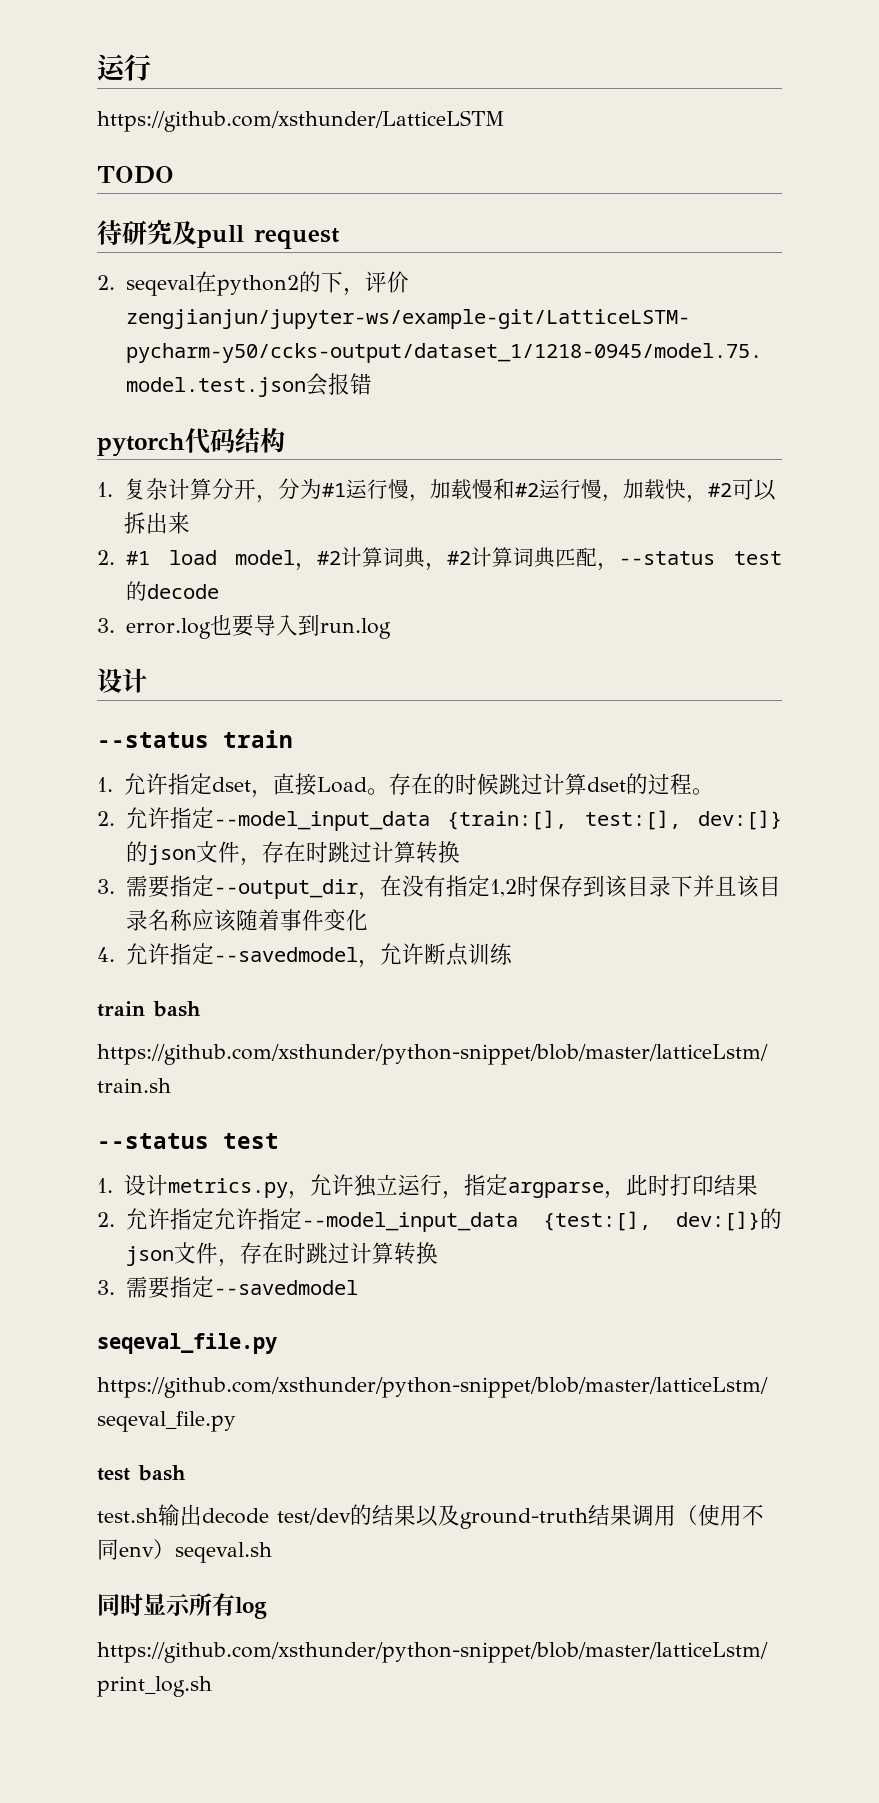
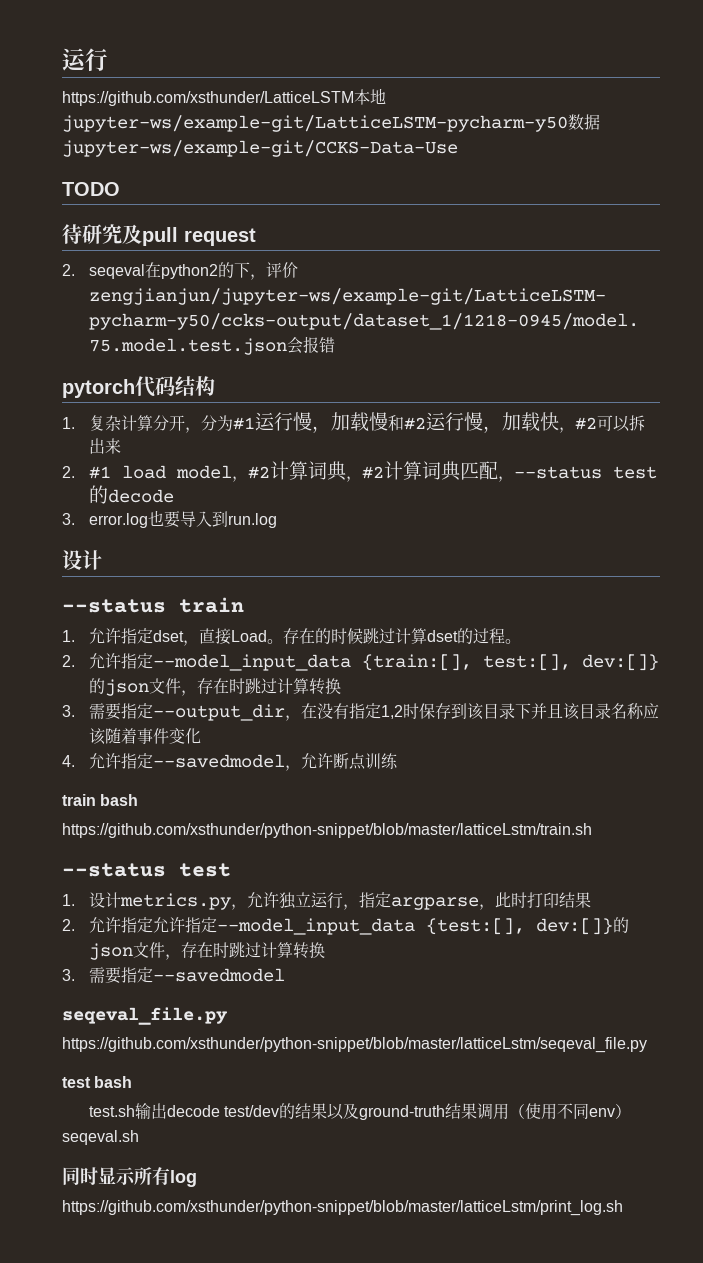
- https://github.com/xsthunder/LatticeLSTM
+ https://github.com/xsthunder/LatticeLSTM本地jupyter-ws/example-git/LatticeLSTM-pycharm-y50数据jupyter-ws/example-git/CCKS-Data-Use

